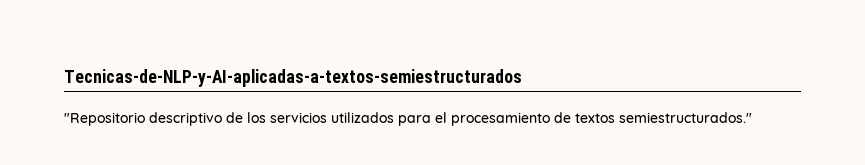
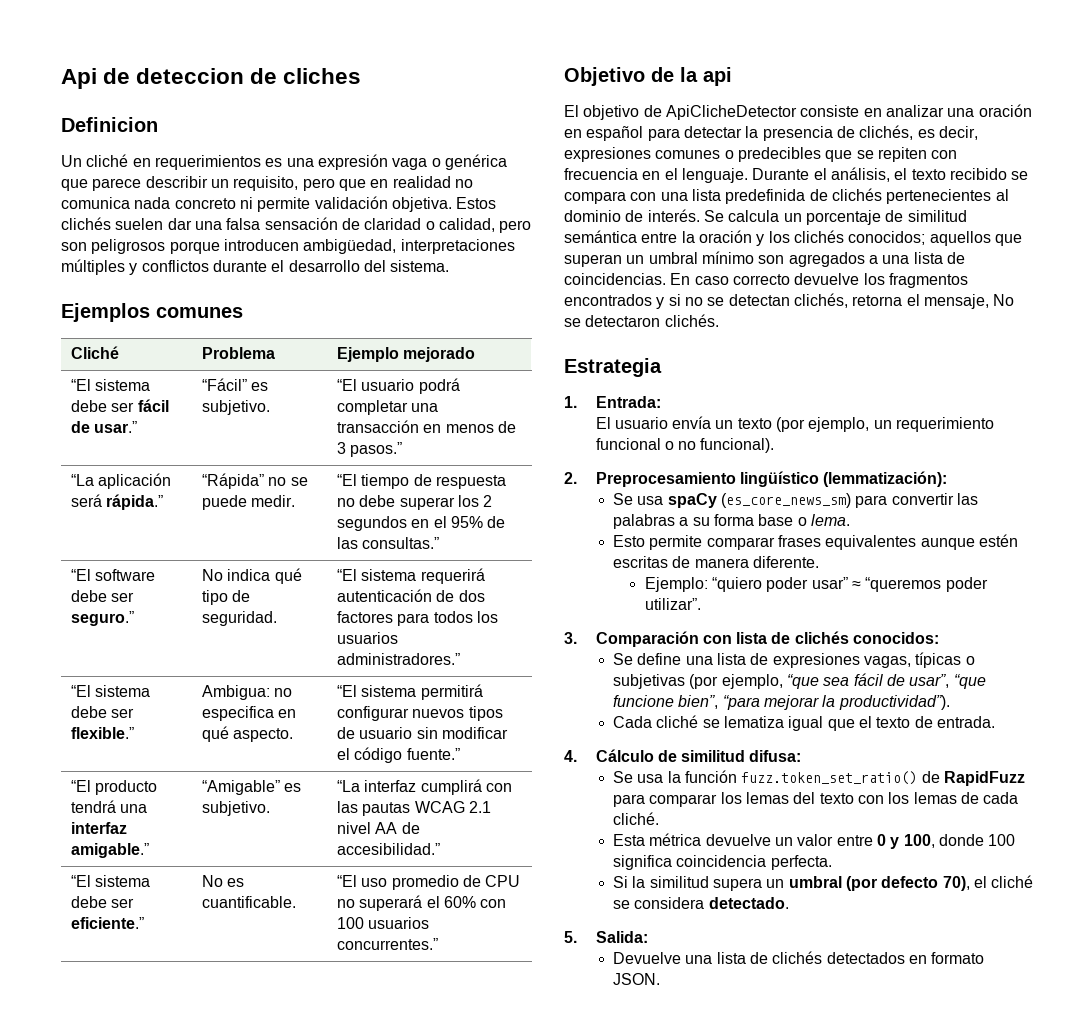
- Tecnicas-de-NLP-y-AI-aplicadas-a-textos-semiestructurados
- "Repositorio descriptivo de los servicios utilizados para el procesamiento de textos semiestructurados."
+ Api de deteccion de cliches
+ Definicion
+ Un cliché en requerimientos es una expresión vaga o genérica que parece describir un requisito, pero que en realidad no comunica nada concreto ni permite validación objetiva. Estos clichés suelen dar una falsa sensación de claridad o calidad, pero son peligrosos porque introducen ambigüedad, interpretaciones múltiples y conflictos durante el desarrollo del sistema.
+ Ejemplos comunes
+ Cliché | Problema | Ejemplo mejorado
+ “El sistema debe ser fácil de usar.” | “Fácil” es subjetivo. | “El usuario podrá completar una transacción en menos de 3 pasos.”
+ “La aplicación será rápida.” | “Rápida” no se puede medir. | “El tiempo de respuesta no debe superar los 2 segundos en el 95% de las consultas.”
+ “El software debe ser seguro.” | No indica qué tipo de seguridad. | “El sistema requerirá autenticación de dos factores para todos los usuarios administradores.”
+ “El sistema debe ser flexible.” | Ambigua: no especifica en qué aspecto. | “El sistema permitirá configurar nuevos tipos de usuario sin modificar el código fuente.”
+ “El producto tendrá una interfaz amigable.” | “Amigable” es subjetivo. | “La interfaz cumplirá con las pautas WCAG 2.1 nivel AA de accesibilidad.”
+ “El sistema debe ser eficiente.” | No es cuantificable. | “El uso promedio de CPU no superará el 60% con 100 usuarios concurrentes.”
+ Objetivo de la api
+ El objetivo de ApiClicheDetector consiste en analizar una oración en español para detectar la presencia de clichés, es decir, expresiones comunes o predecibles que se repiten con frecuencia en el lenguaje. Durante el análisis, el texto recibido se compara con una lista predefinida de clichés pertenecientes al dominio de interés. Se calcula un porcentaje de similitud semántica entre la oración y los clichés conocidos; aquellos que superan un umbral mínimo son agregados a una lista de coincidencias. En caso correcto devuelve los fragmentos encontrados y si no se detectan clichés, retorna el mensaje, No se detectaron clichés.
+ Estrategia
+ 1. Entrada:
+ El usuario envía un texto (por ejemplo, un requerimiento funcional o no funcional).
+ 2. Preprocesamiento lingüístico (lemmatización):
+ Se usa spaCy (es_core_news_sm) para convertir las palabras a su forma base o lema.
+ Esto permite comparar frases equivalentes aunque estén escritas de manera diferente.
+ Ejemplo: “quiero poder usar” ≈ “queremos poder utilizar”.
+ 3. Comparación con lista de clichés conocidos:
+ Se define una lista de expresiones vagas, típicas o subjetivas (por ejemplo, “que sea fácil de usar”, “que funcione bien”, “para mejorar la productividad”).
+ Cada cliché se lematiza igual que el texto de entrada.
+ 4. Cálculo de similitud difusa:
+ Se usa la función fuzz.token_set_ratio() de RapidFuzz para comparar los lemas del texto con los lemas de cada cliché.
+ Esta métrica devuelve un valor entre 0 y 100, donde 100 significa coincidencia perfecta.
+ Si la similitud supera un umbral (por defecto 70), el cliché se considera detectado.
+ 5. Salida:
+ Devuelve una lista de clichés detectados en formato JSON.

